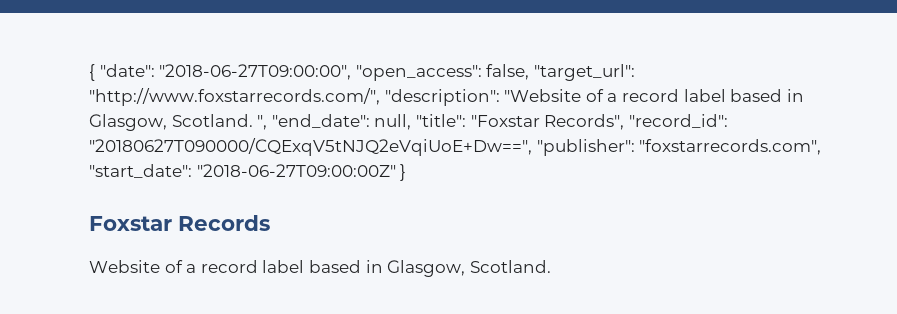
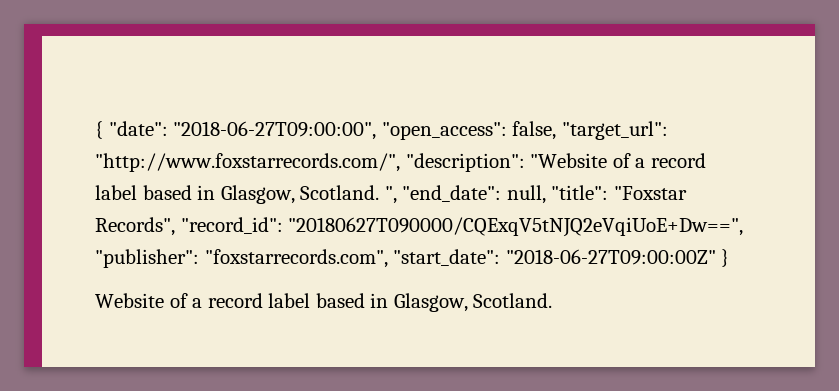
- Foxstar Records

